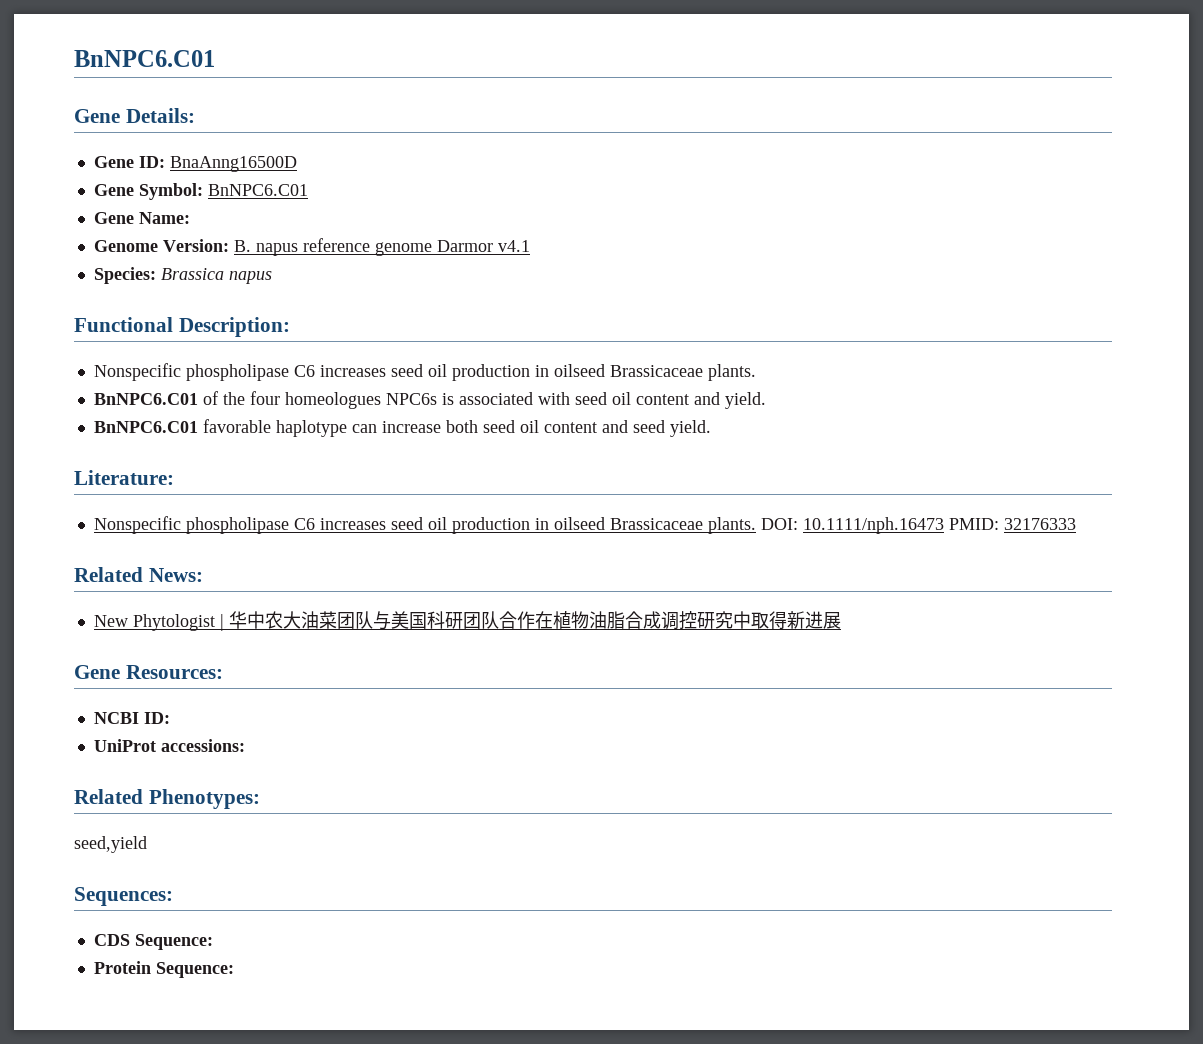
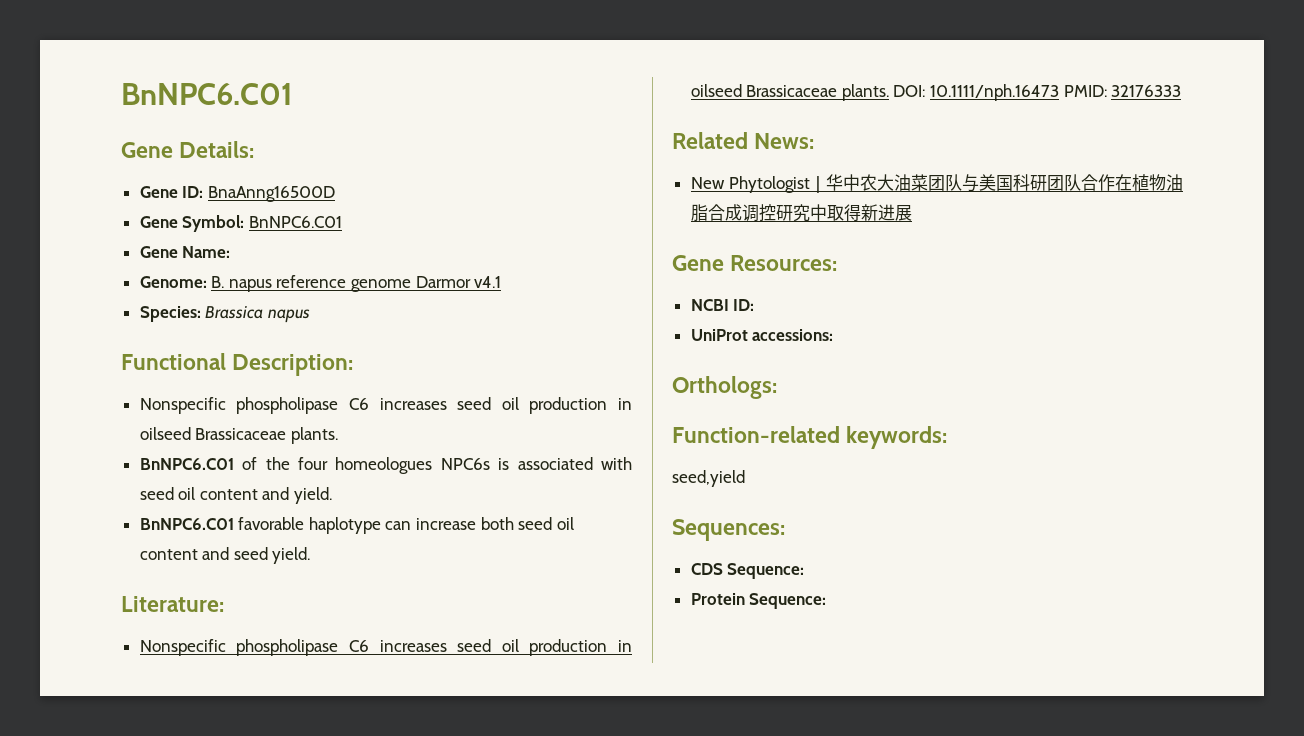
- Genome Version: B. napus reference genome Darmor v4.1
+ Genome: B. napus reference genome Darmor v4.1
- Related Phenotypes:
+ Orthologs:
+ Function-related keywords:

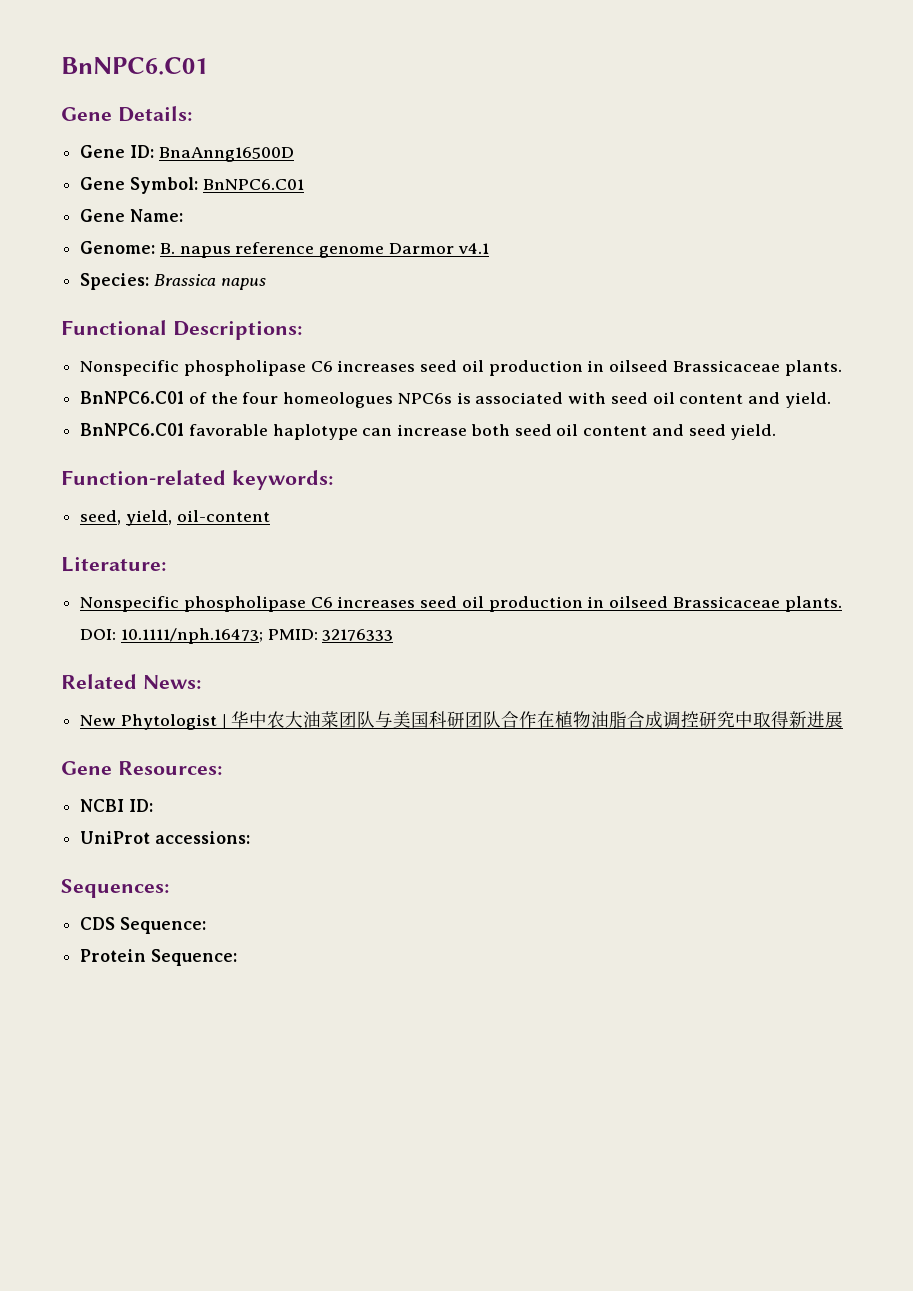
- Functional Description:
+ Functional Descriptions:
+ Function-related keywords:
+ seed, yield, oil-content
- DOI: 10.1111/nph.16473 PMID: 32176333
+ DOI: 10.1111/nph.16473; PMID: 32176333
- Orthologs:
- Function-related keywords:
- seed,yield

